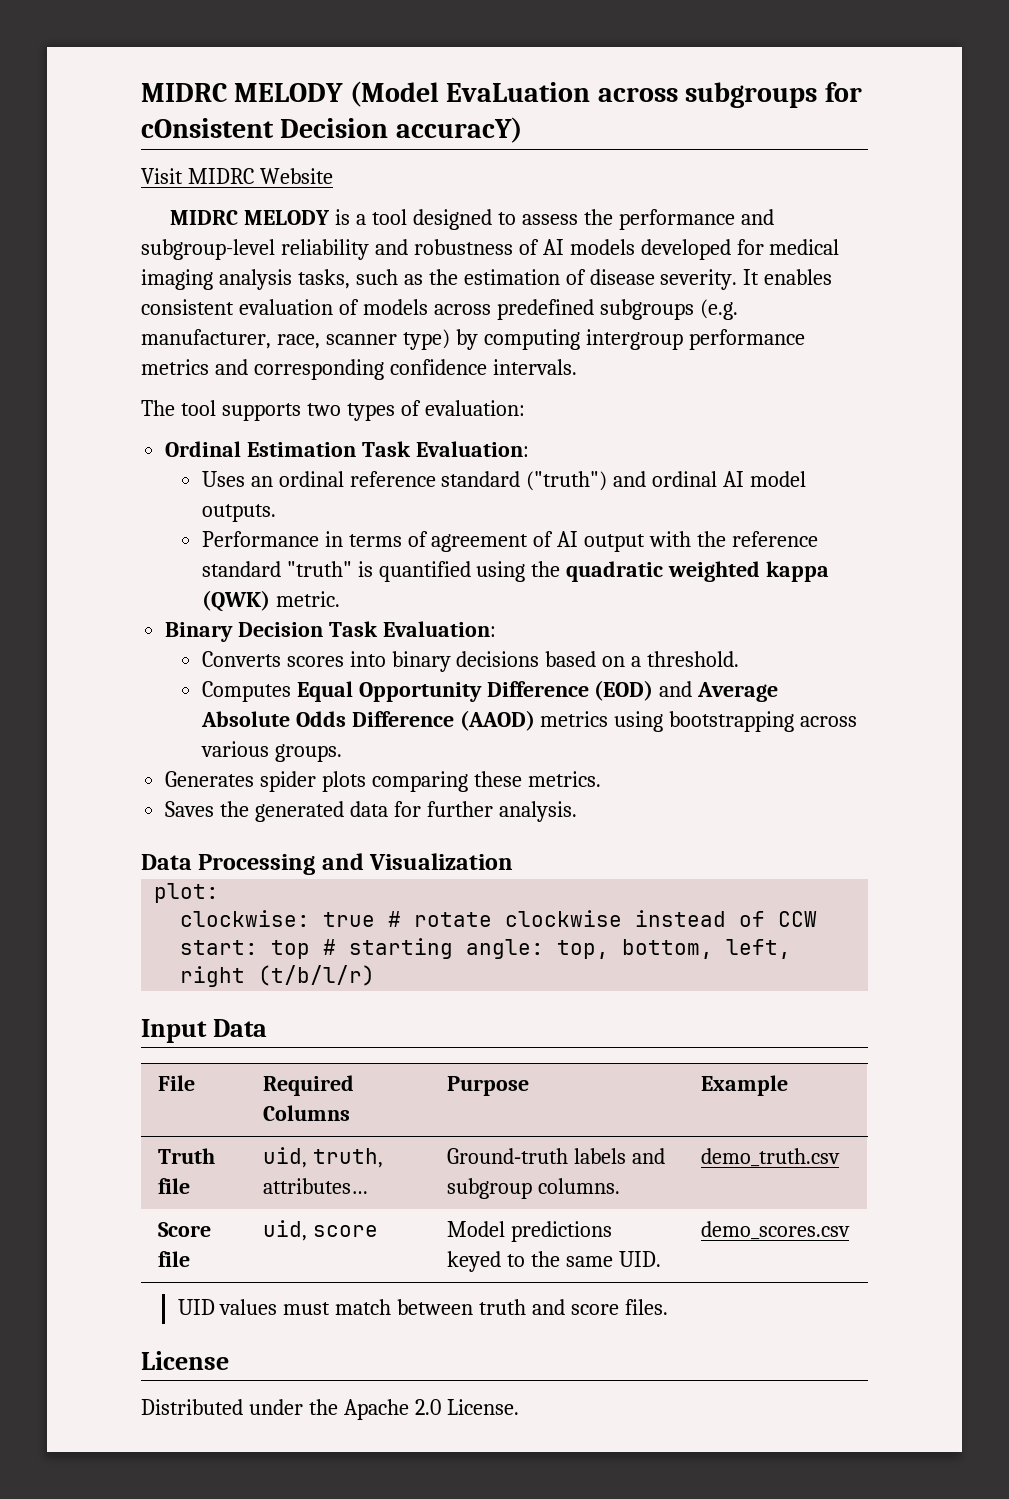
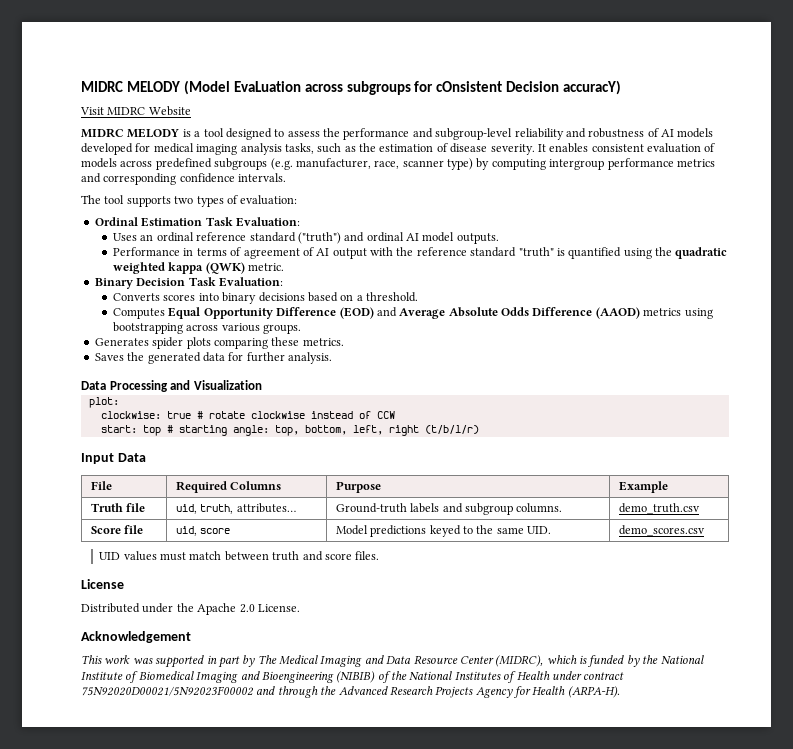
+ Acknowledgement
+ This work was supported in part by The Medical Imaging and Data Resource Center (MIDRC), which is funded by the National Institute of Biomedical Imaging and Bioengineering (NIBIB) of the National Institutes of Health under contract 75N92020D00021/5N92023F00002 and through the Advanced Research Projects Agency for Health (ARPA-H).

